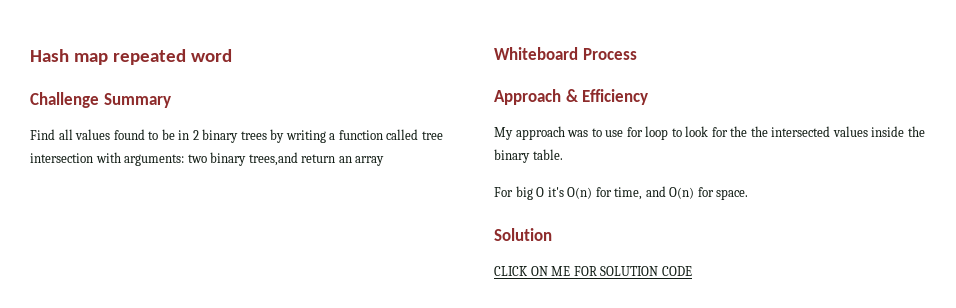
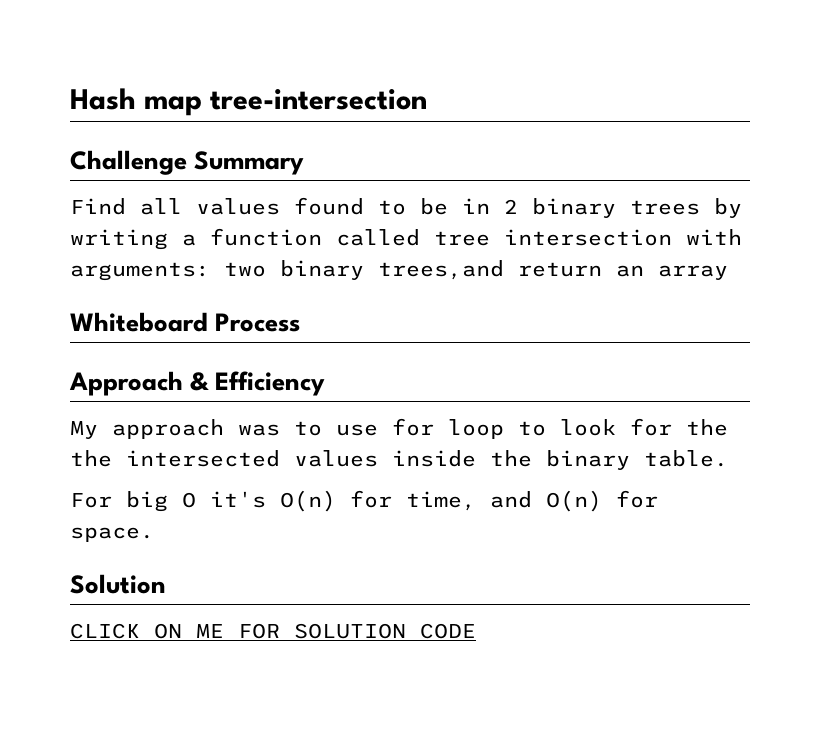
- Hash map repeated word
+ Hash map tree-intersection

